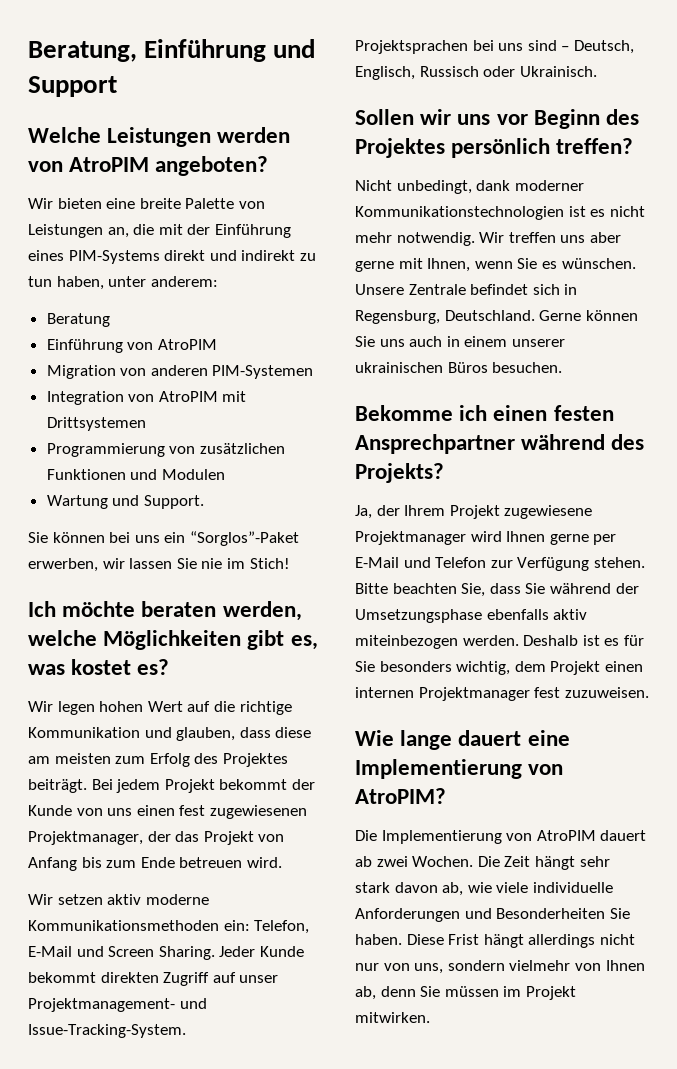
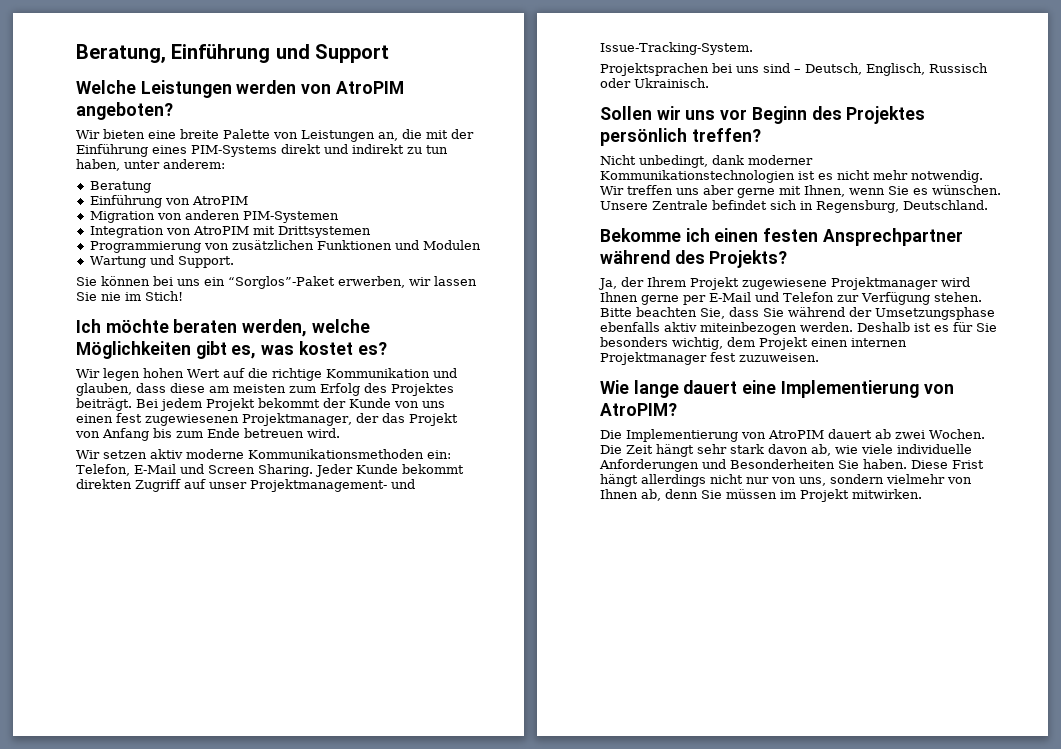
- Gerne können Sie uns auch in einem unserer ukrainischen Büros besuchen.

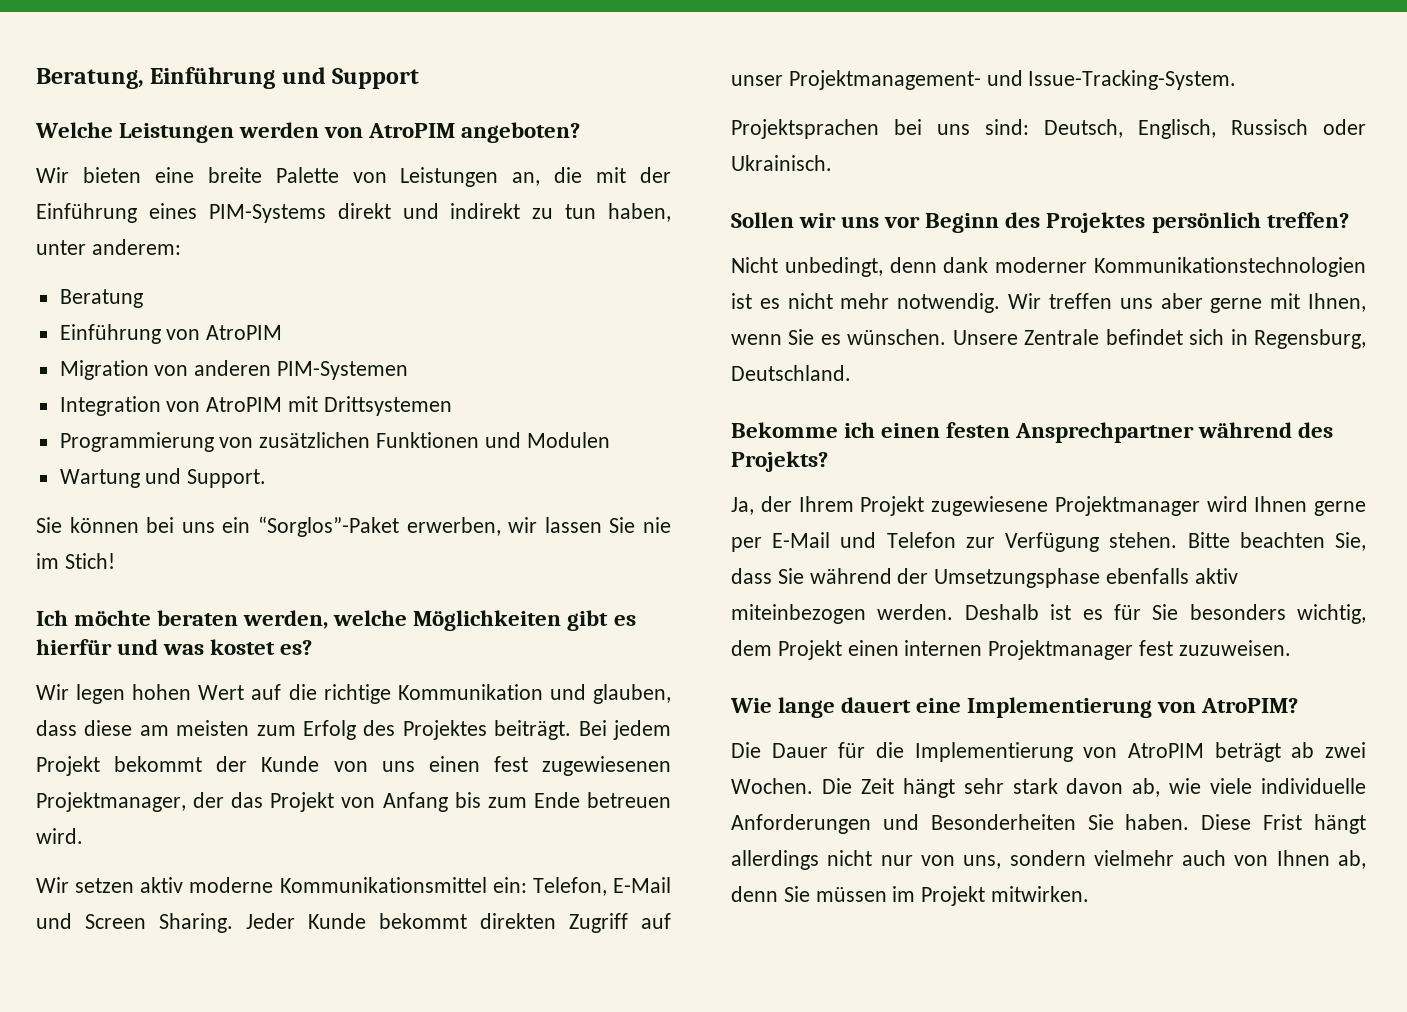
- Ich möchte beraten werden, welche Möglichkeiten gibt es, was kostet es?
+ Ich möchte beraten werden, welche Möglichkeiten gibt es hierfür und was kostet es?
- Wir setzen aktiv moderne Kommunikationsmethoden ein: Telefon, E-Mail und Screen Sharing.
+ Wir setzen aktiv moderne Kommunikationsmittel ein: Telefon, E-Mail und Screen Sharing.
- Projektsprachen bei uns sind – Deutsch, Englisch, Russisch oder Ukrainisch.
+ Projektsprachen bei uns sind: Deutsch, Englisch, Russisch oder Ukrainisch.
- Nicht unbedingt, dank moderner Kommunikationstechnologien ist es nicht mehr notwendig.
+ Nicht unbedingt, denn dank moderner Kommunikationstechnologien ist es nicht mehr notwendig.
- Die Implementierung von AtroPIM dauert ab zwei Wochen.
+ Die Dauer für die Implementierung von AtroPIM beträgt ab zwei Wochen.
- Diese Frist hängt allerdings nicht nur von uns, sondern vielmehr von Ihnen ab, denn Sie müssen im Projekt mitwirken.
+ Diese Frist hängt allerdings nicht nur von uns, sondern vielmehr auch von Ihnen ab, denn Sie müssen im Projekt mitwirken.

